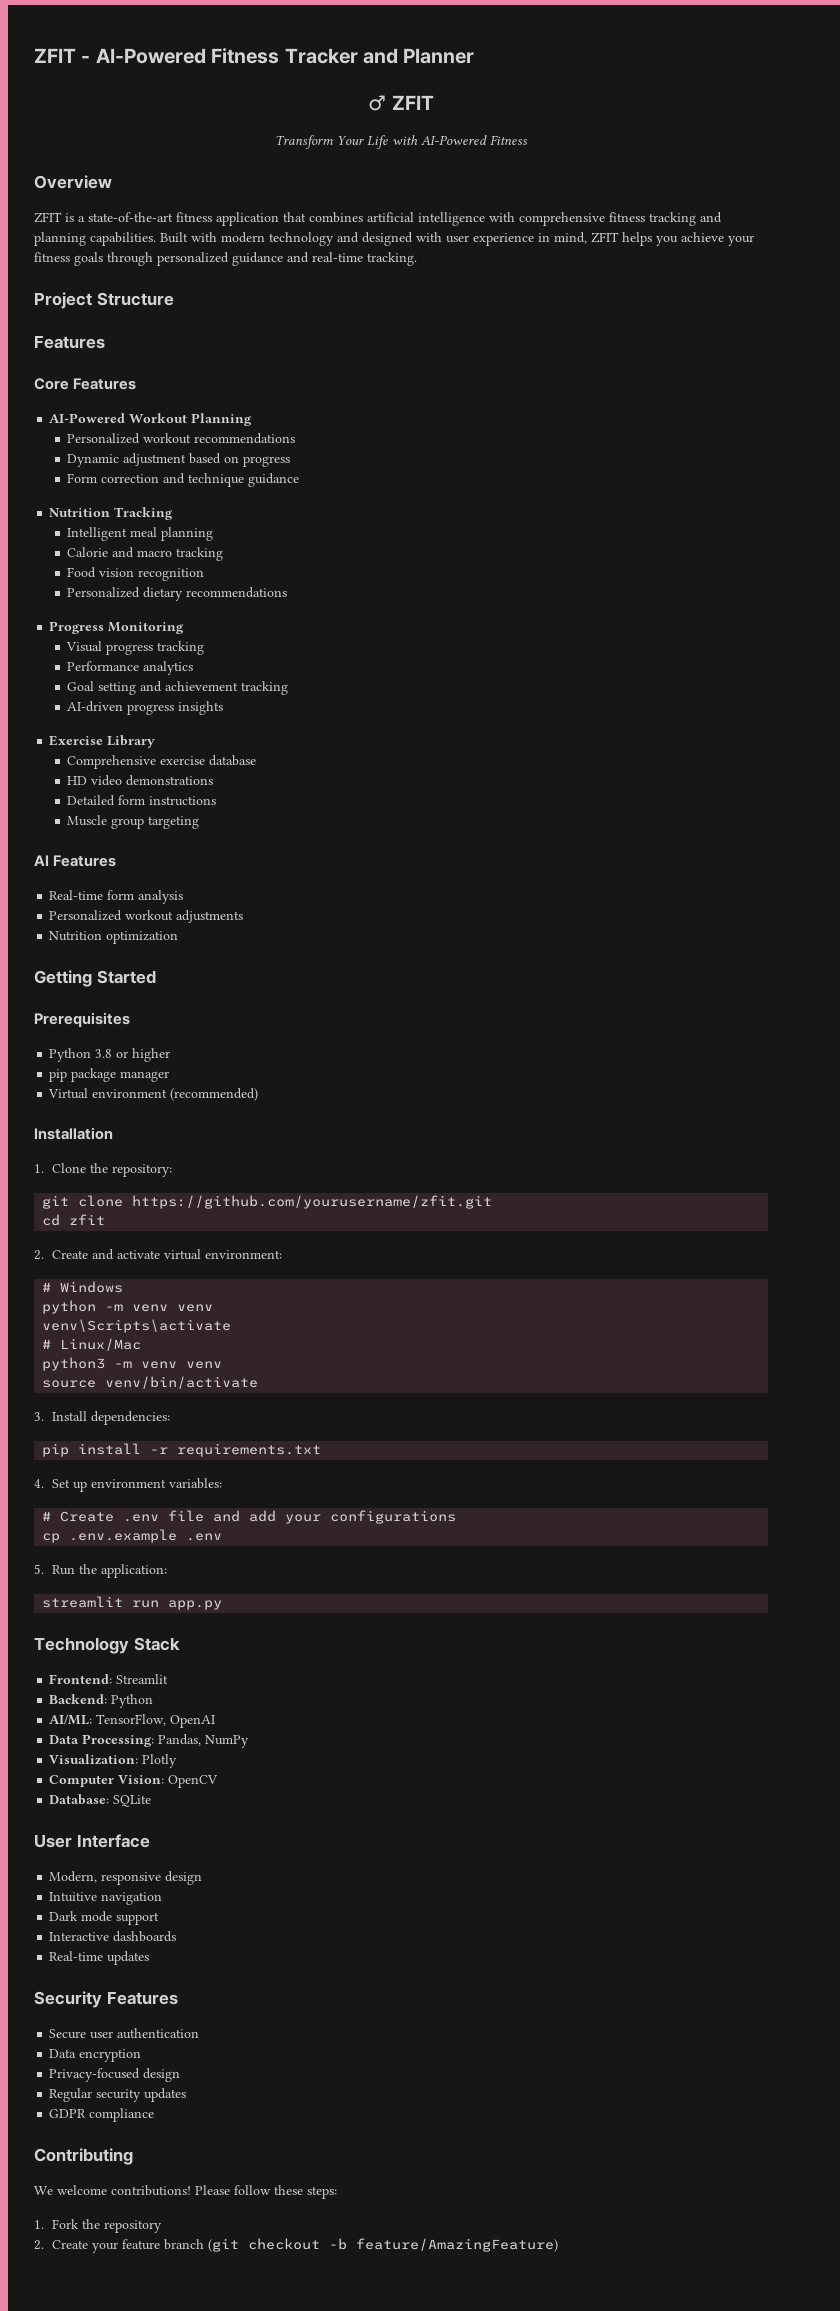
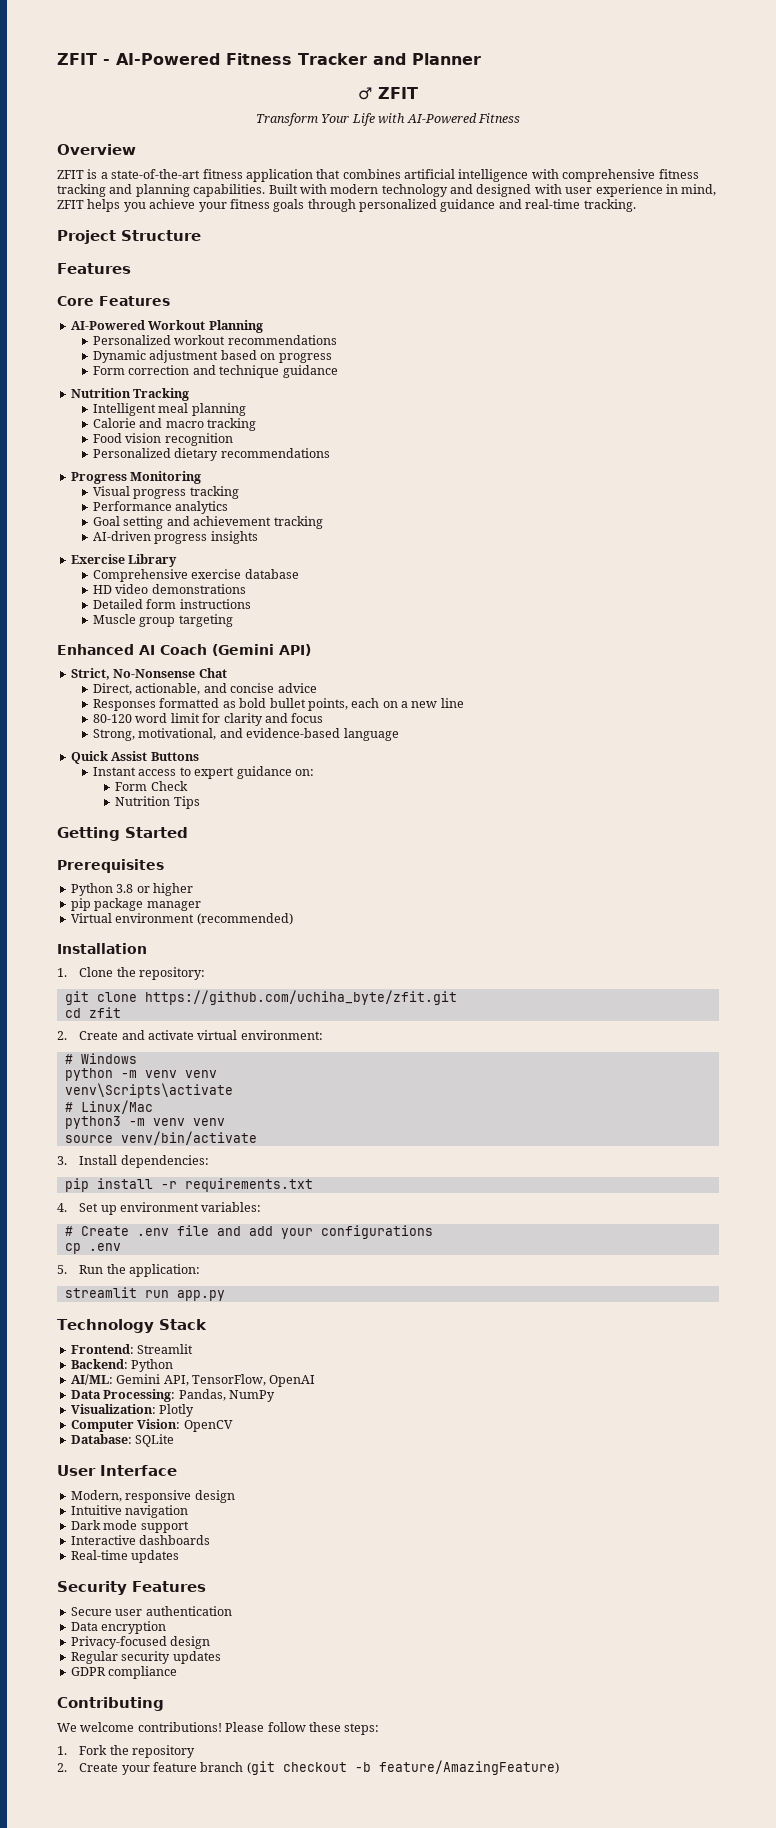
- AI Features
- Real-time form analysis
- Personalized workout adjustments
- Nutrition optimization
+ Enhanced AI Coach (Gemini API)
+ Strict, No-Nonsense Chat
+ Direct, actionable, and concise advice
+ Responses formatted as bold bullet points, each on a new line
+ 80-120 word limit for clarity and focus
+ Strong, motivational, and evidence-based language
+ Quick Assist Buttons
+ Instant access to expert guidance on:
+ Form Check
+ Nutrition Tips
- git clone https://github.com/yourusername/zfit.git
+ git clone https://github.com/uchiha_byte/zfit.git
- cp .env.example .env
+ cp .env
- AI/ML: TensorFlow, OpenAI
+ AI/ML: Gemini API, TensorFlow, OpenAI

